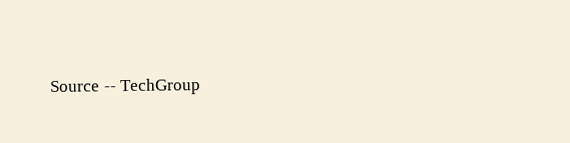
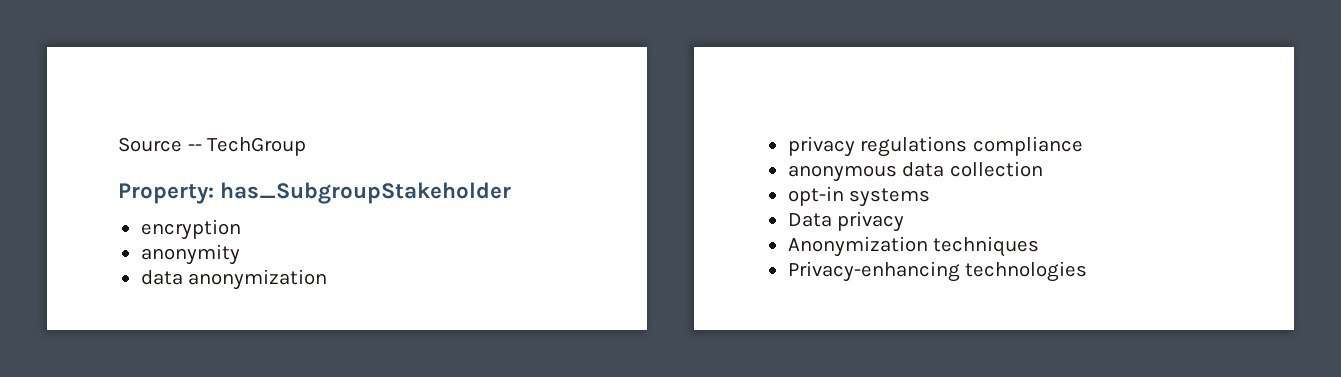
+ Property: has_SubgroupStakeholder
+ encryption
+ anonymity
+ data anonymization
+ privacy regulations compliance
+ anonymous data collection
+ opt-in systems
+ Data privacy
+ Anonymization techniques
+ Privacy-enhancing technologies

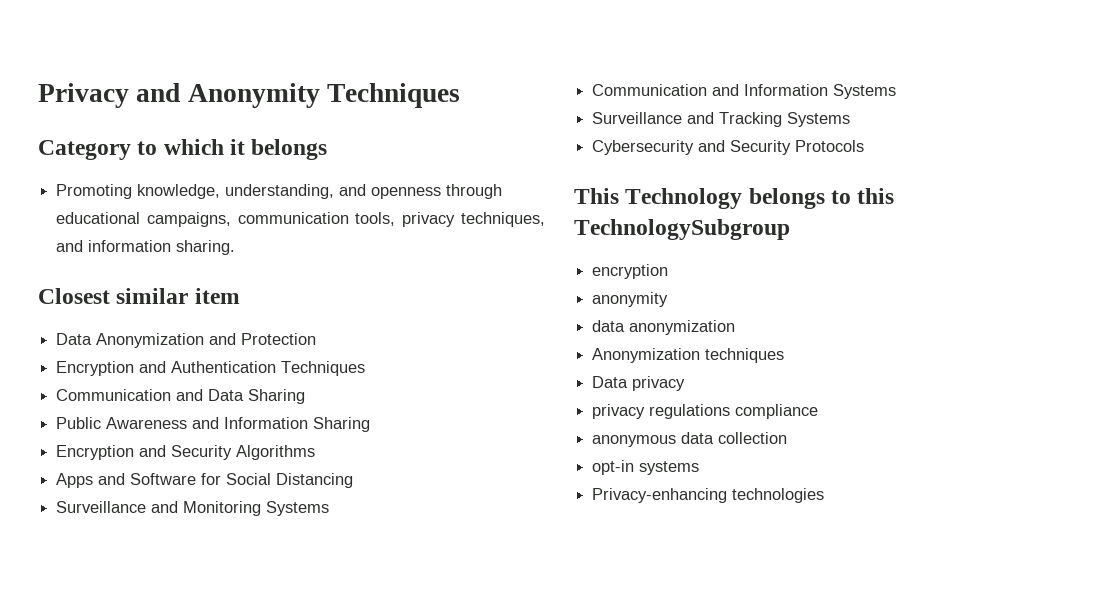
- Source -- TechGroup
- Property: has_SubgroupStakeholder
+ Privacy and Anonymity Techniques
+ Category to which it belongs
+ Promoting knowledge, understanding, and openness through educational campaigns, communication tools, privacy techniques, and information sharing.
+ Closest similar item
+ Data Anonymization and Protection
+ Encryption and Authentication Techniques
+ Communication and Data Sharing
+ Public Awareness and Information Sharing
+ Encryption and Security Algorithms
+ Apps and Software for Social Distancing
+ Surveillance and Monitoring Systems
+ Communication and Information Systems
+ Surveillance and Tracking Systems
+ Cybersecurity and Security Protocols
+ This Technology belongs to this TechnologySubgroup
+ Anonymization techniques
+ Data privacy
- Data privacy
- Anonymization techniques

